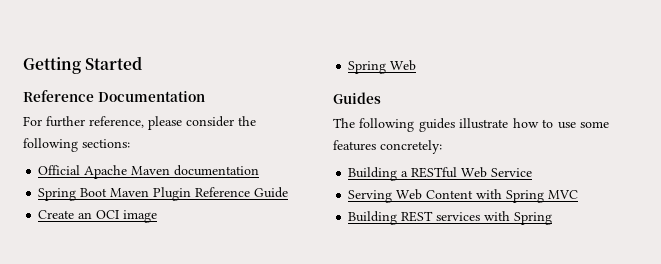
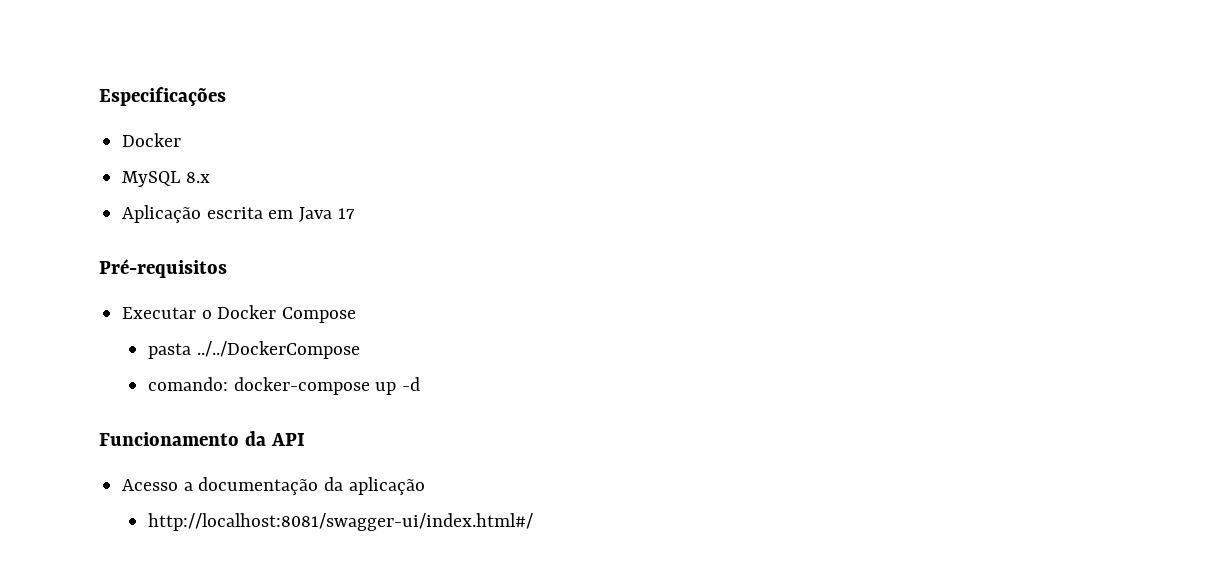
- Getting Started
- Reference Documentation
- For further reference, please consider the following sections:
- Official Apache Maven documentation
- Spring Boot Maven Plugin Reference Guide
- Create an OCI image
- Spring Web
- Guides
- The following guides illustrate how to use some features concretely:
- Building a RESTful Web Service
- Serving Web Content with Spring MVC
- Building REST services with Spring
+ Especificações
+ Docker
+ MySQL 8.x
+ Aplicação escrita em Java 17
+ Pré-requisitos
+ Executar o Docker Compose
+ pasta ../../DockerCompose
+ comando: docker-compose up -d
+ Funcionamento da API
+ Acesso a documentação da aplicação
+ http://localhost:8081/swagger-ui/index.html#/

